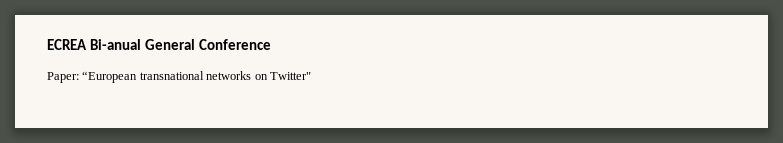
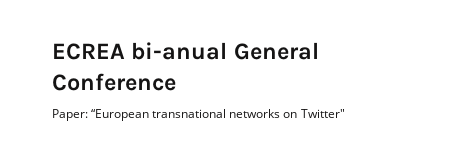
- ECREA Bi-anual General Conference
+ ECREA bi-anual General Conference

